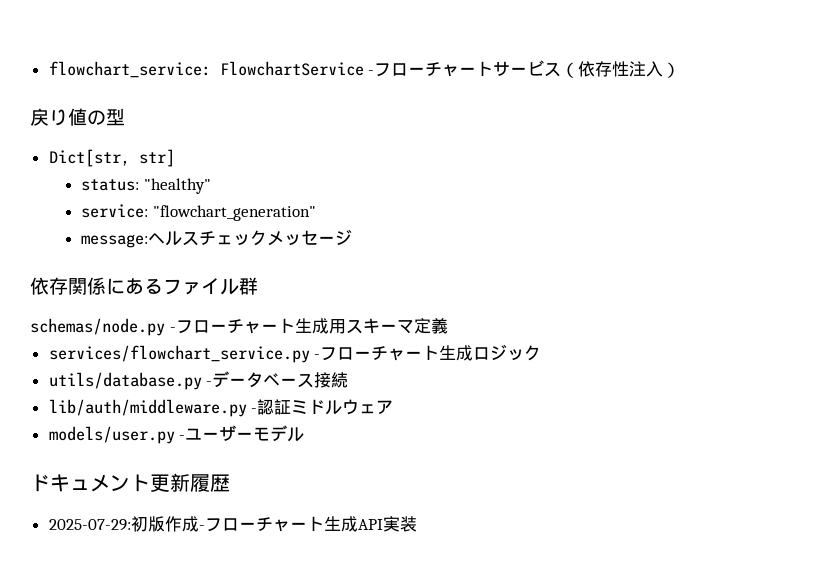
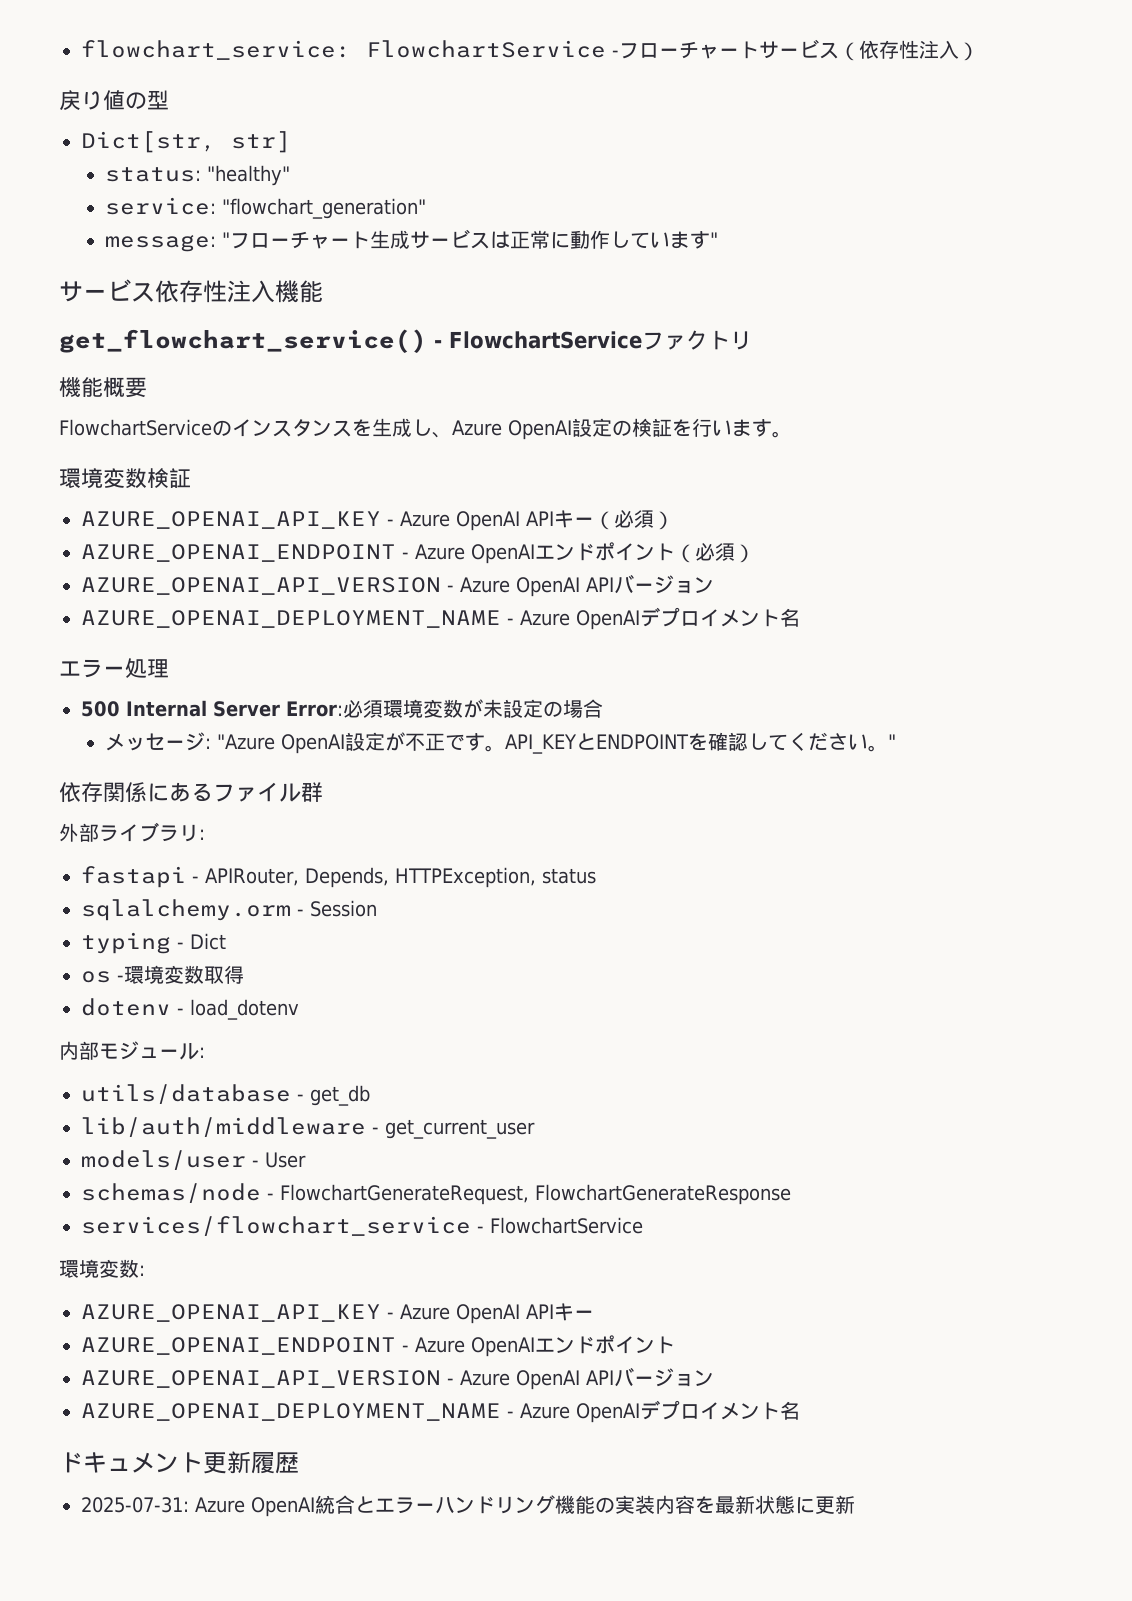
- message:ヘルスチェックメッセージ
+ message: "フローチャート生成サービスは正常に動作しています"
+ サービス依存性注入機能
+ get_flowchart_service() - FlowchartServiceファクトリ
+ 機能概要
+ FlowchartServiceのインスタンスを生成し、Azure OpenAI設定の検証を行います。
+ 環境変数検証
+ AZURE_OPENAI_API_KEY - Azure OpenAI APIキー（必須）
+ AZURE_OPENAI_ENDPOINT - Azure OpenAIエンドポイント（必須）
+ AZURE_OPENAI_API_VERSION - Azure OpenAI APIバージョン
+ AZURE_OPENAI_DEPLOYMENT_NAME - Azure OpenAIデプロイメント名
+ エラー処理
+ 500 Internal Server Error:必須環境変数が未設定の場合
+ メッセージ: "Azure OpenAI設定が不正です。API_KEYとENDPOINTを確認してください。"
- schemas/node.py -フローチャート生成用スキーマ定義
- services/flowchart_service.py -フローチャート生成ロジック
- utils/database.py -データベース接続
- lib/auth/middleware.py -認証ミドルウェア
- models/user.py -ユーザーモデル
+ 外部ライブラリ:
+ fastapi - APIRouter, Depends, HTTPException, status
+ sqlalchemy.orm - Session
+ typing - Dict
+ os -環境変数取得
+ dotenv - load_dotenv
+ 内部モジュール:
+ utils/database - get_db
+ lib/auth/middleware - get_current_user
+ models/user - User
+ schemas/node - FlowchartGenerateRequest, FlowchartGenerateResponse
+ services/flowchart_service - FlowchartService
+ 環境変数:
+ AZURE_OPENAI_API_KEY - Azure OpenAI APIキー
+ AZURE_OPENAI_ENDPOINT - Azure OpenAIエンドポイント
+ AZURE_OPENAI_API_VERSION - Azure OpenAI APIバージョン
+ AZURE_OPENAI_DEPLOYMENT_NAME - Azure OpenAIデプロイメント名
- 2025-07-29:初版作成-フローチャート生成API実装
+ 2025-07-31: Azure OpenAI統合とエラーハンドリング機能の実装内容を最新状態に更新

